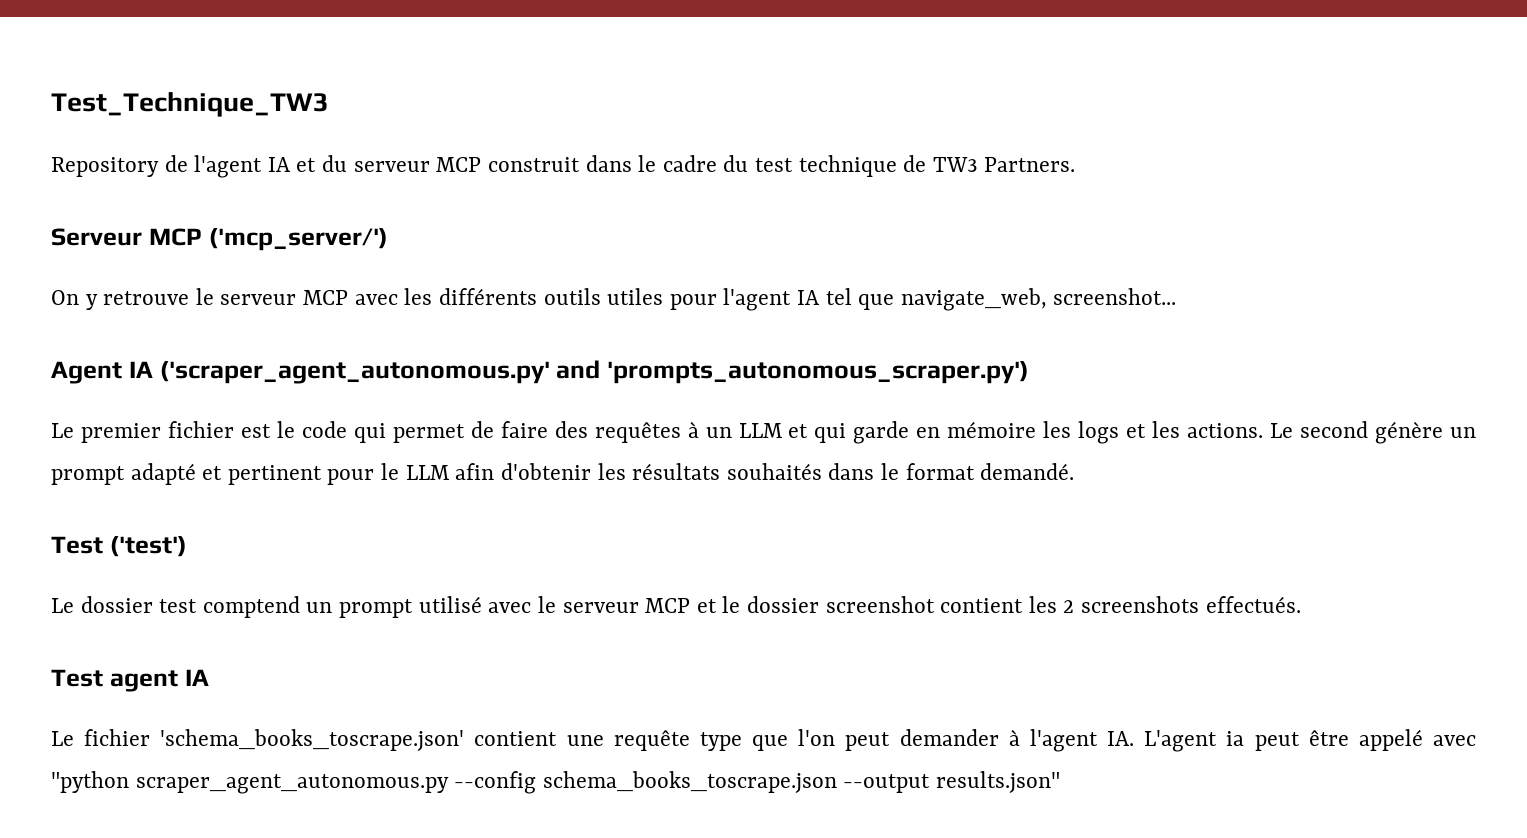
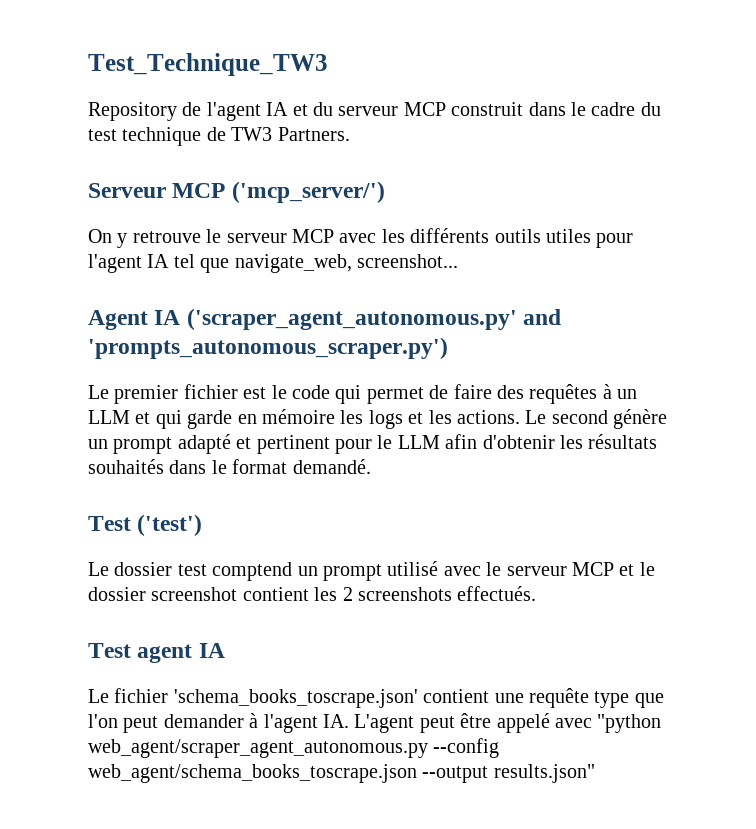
- Le fichier 'schema_books_toscrape.json' contient une requête type que l'on peut demander à l'agent IA. L'agent ia peut être appelé avec "python scraper_agent_autonomous.py --config schema_books_toscrape.json --output results.json"
+ Le fichier 'schema_books_toscrape.json' contient une requête type que l'on peut demander à l'agent IA. L'agent peut être appelé avec "python web_agent/scraper_agent_autonomous.py --config web_agent/schema_books_toscrape.json --output results.json"

